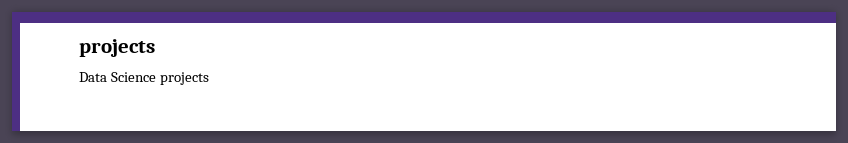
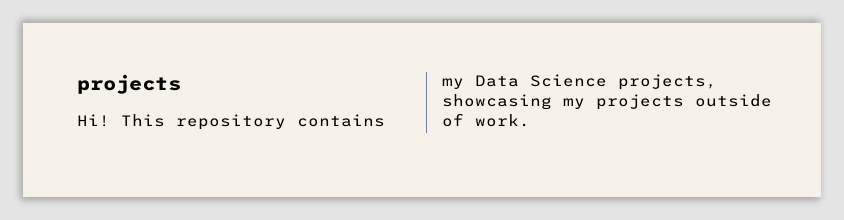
- Data Science projects
+ Hi! This repository contains my Data Science projects, showcasing my projects outside of work.

